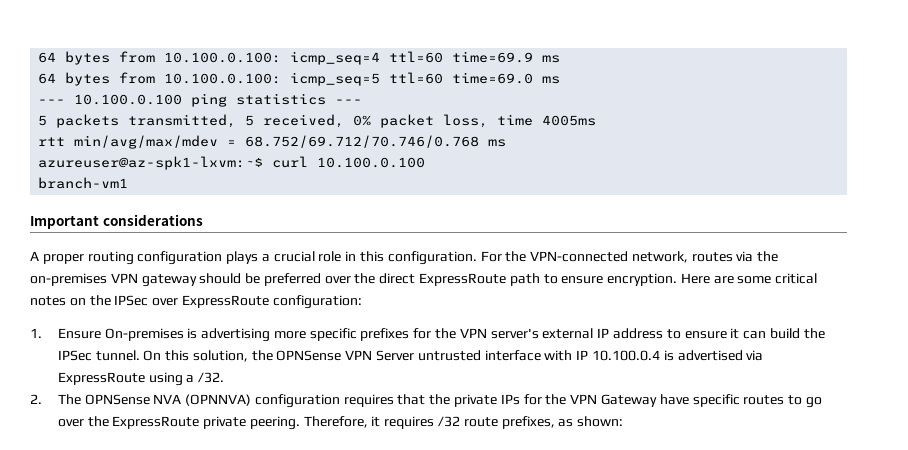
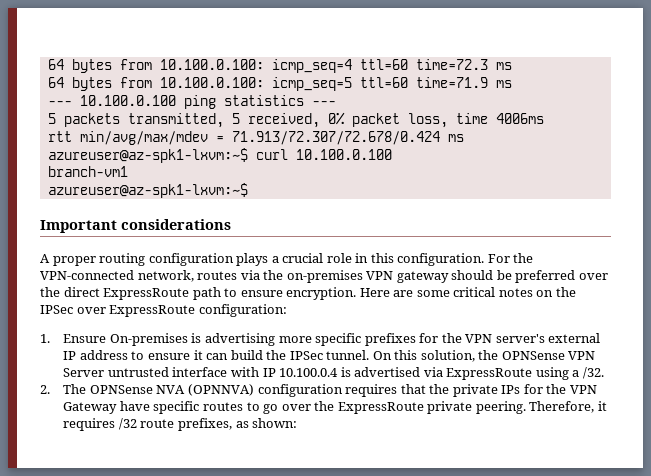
- 64 bytes from 10.100.0.100: icmp_seq=4 ttl=60 time=69.9 ms
+ 64 bytes from 10.100.0.100: icmp_seq=4 ttl=60 time=72.3 ms
- 64 bytes from 10.100.0.100: icmp_seq=5 ttl=60 time=69.0 ms
+ 64 bytes from 10.100.0.100: icmp_seq=5 ttl=60 time=71.9 ms
- 5 packets transmitted, 5 received, 0% packet loss, time 4005ms
+ 5 packets transmitted, 5 received, 0% packet loss, time 4006ms
- rtt min/avg/max/mdev = 68.752/69.712/70.746/0.768 ms
+ rtt min/avg/max/mdev = 71.913/72.307/72.678/0.424 ms
  branch-vm1
+ azureuser@az-spk1-lxvm:~$

